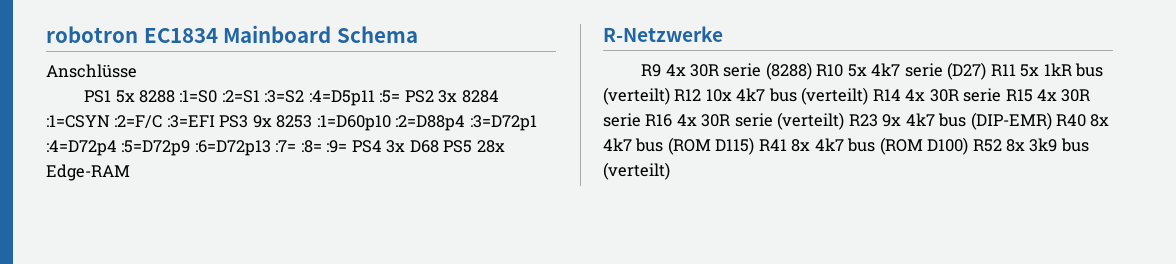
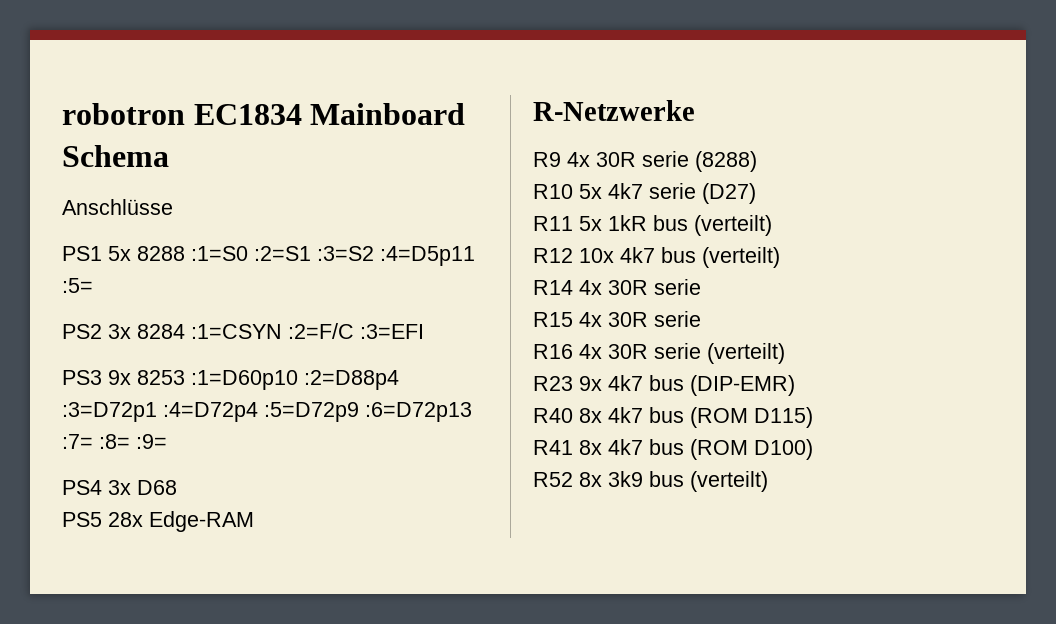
- PS1 5x 8288 :1=S0 :2=S1 :3=S2 :4=D5p11 :5= PS2 3x 8284 :1=CSYN :2=F/C :3=EFI PS3 9x 8253 :1=D60p10 :2=D88p4 :3=D72p1 :4=D72p4 :5=D72p9 :6=D72p13 :7= :8= :9= PS4 3x D68 PS5 28x Edge-RAM
+ PS1 5x 8288 :1=S0 :2=S1 :3=S2 :4=D5p11 :5=
+ PS2 3x 8284 :1=CSYN :2=F/C :3=EFI
+ PS3 9x 8253 :1=D60p10 :2=D88p4 :3=D72p1 :4=D72p4 :5=D72p9 :6=D72p13 :7= :8= :9=
+ PS4 3x D68
+ PS5 28x Edge-RAM
- R9 4x 30R serie (8288) R10 5x 4k7 serie (D27) R11 5x 1kR bus (verteilt) R12 10x 4k7 bus (verteilt) R14 4x 30R serie R15 4x 30R serie R16 4x 30R serie (verteilt) R23 9x 4k7 bus (DIP-EMR) R40 8x 4k7 bus (ROM D115) R41 8x 4k7 bus (ROM D100) R52 8x 3k9 bus (verteilt)
+ R9 4x 30R serie (8288)
+ R10 5x 4k7 serie (D27)
+ R11 5x 1kR bus (verteilt)
+ R12 10x 4k7 bus (verteilt)
+ R14 4x 30R serie
+ R15 4x 30R serie
+ R16 4x 30R serie (verteilt)
+ R23 9x 4k7 bus (DIP-EMR)
+ R40 8x 4k7 bus (ROM D115)
+ R41 8x 4k7 bus (ROM D100)
+ R52 8x 3k9 bus (verteilt)

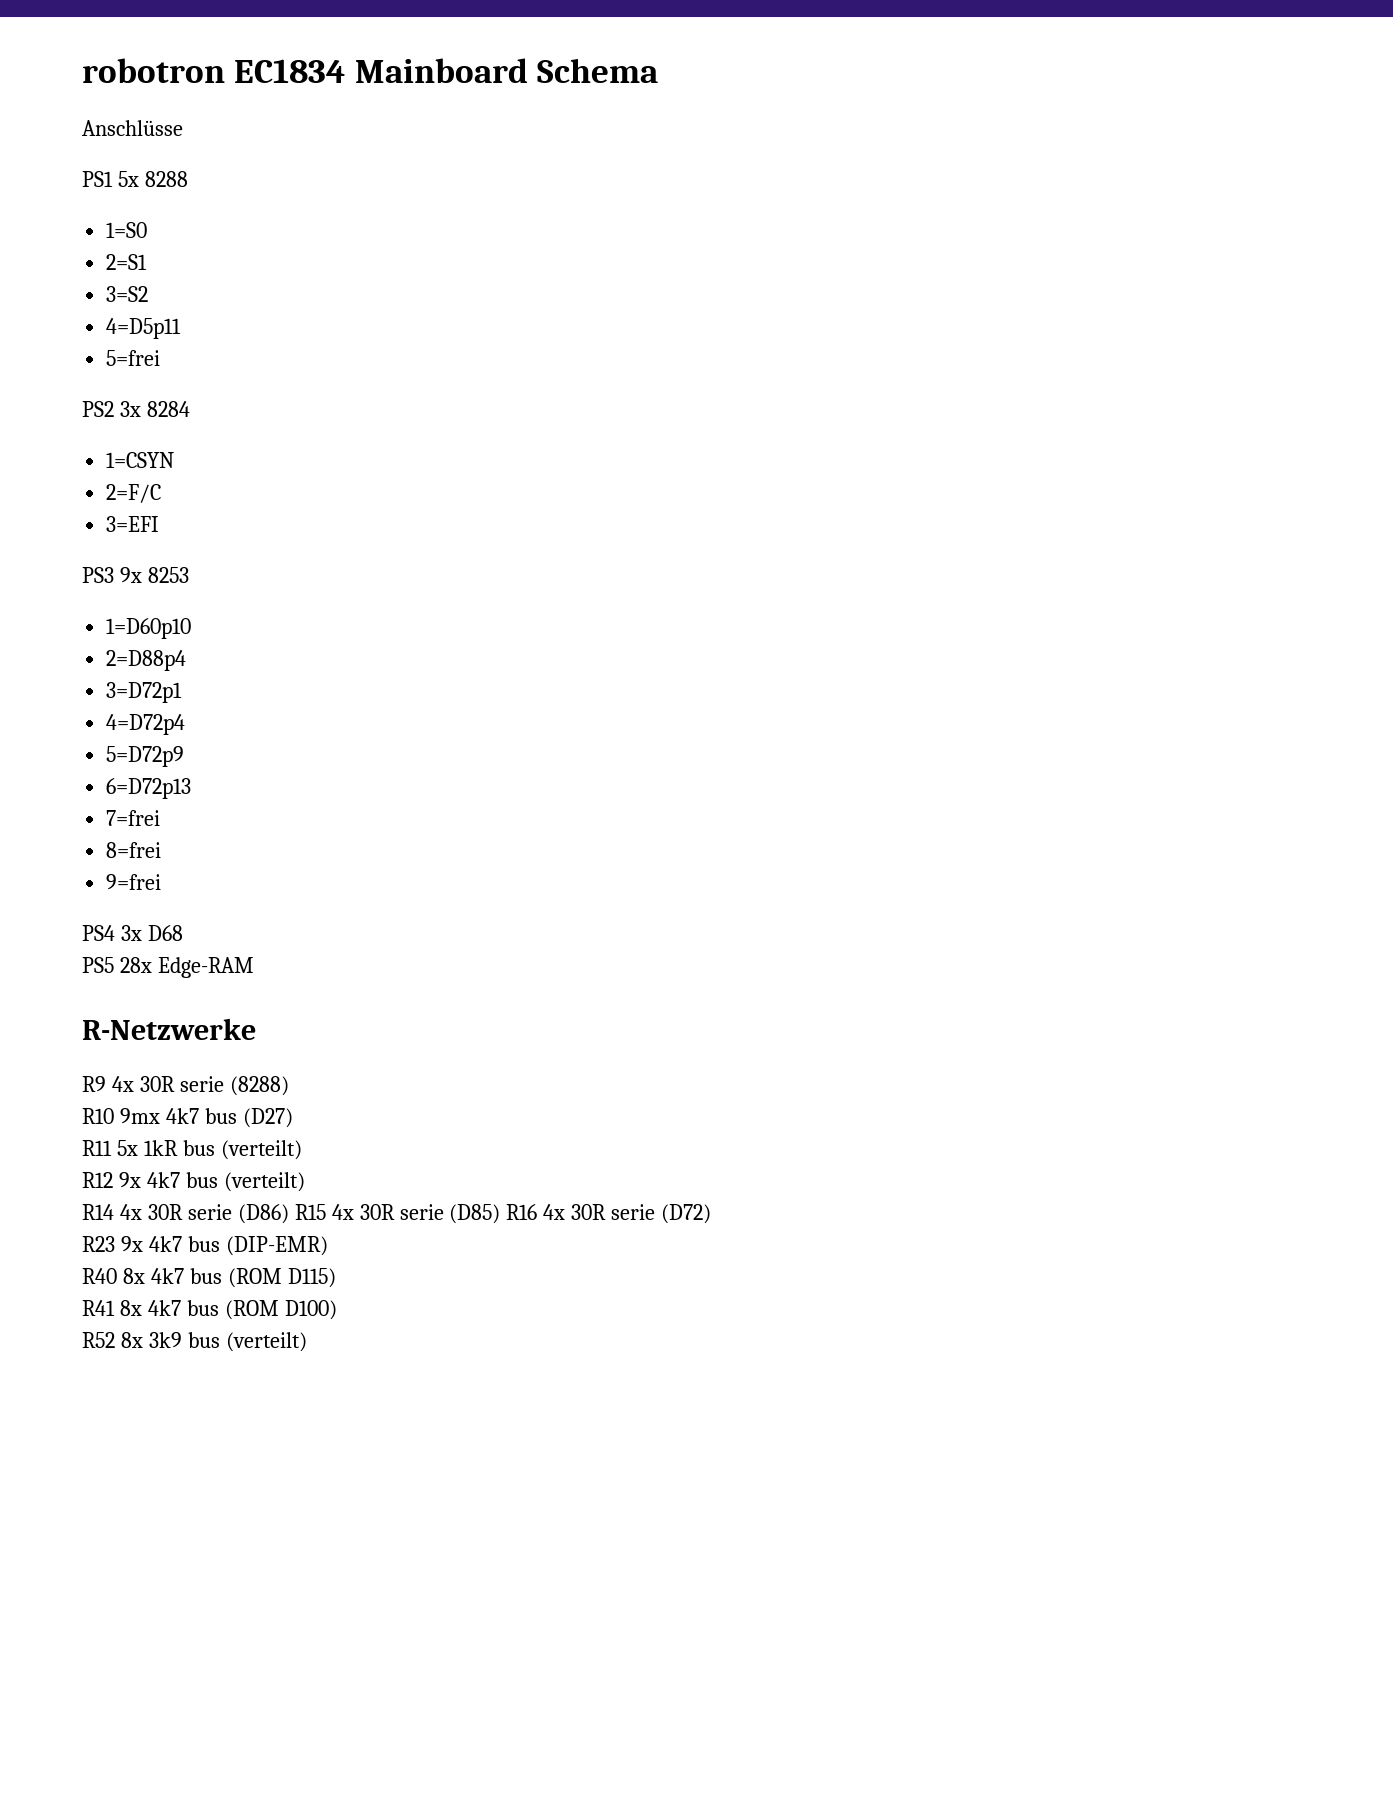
- PS1 5x 8288 :1=S0 :2=S1 :3=S2 :4=D5p11 :5=
+ PS1 5x 8288
+ 1=S0
+ 2=S1
+ 3=S2
+ 4=D5p11
+ 5=frei
- PS2 3x 8284 :1=CSYN :2=F/C :3=EFI
+ PS2 3x 8284
+ 1=CSYN
+ 2=F/C
+ 3=EFI
- PS3 9x 8253 :1=D60p10 :2=D88p4 :3=D72p1 :4=D72p4 :5=D72p9 :6=D72p13 :7= :8= :9=
+ PS3 9x 8253
+ 1=D60p10
+ 2=D88p4
+ 3=D72p1
+ 4=D72p4
+ 5=D72p9
+ 6=D72p13
+ 7=frei
+ 8=frei
+ 9=frei
- R10 5x 4k7 serie (D27)
+ R10 9mx 4k7 bus (D27)
- R12 10x 4k7 bus (verteilt)
+ R12 9x 4k7 bus (verteilt)
- R14 4x 30R serie
- R15 4x 30R serie
- R16 4x 30R serie (verteilt)
+ R14 4x 30R serie (D86) R15 4x 30R serie (D85) R16 4x 30R serie (D72)

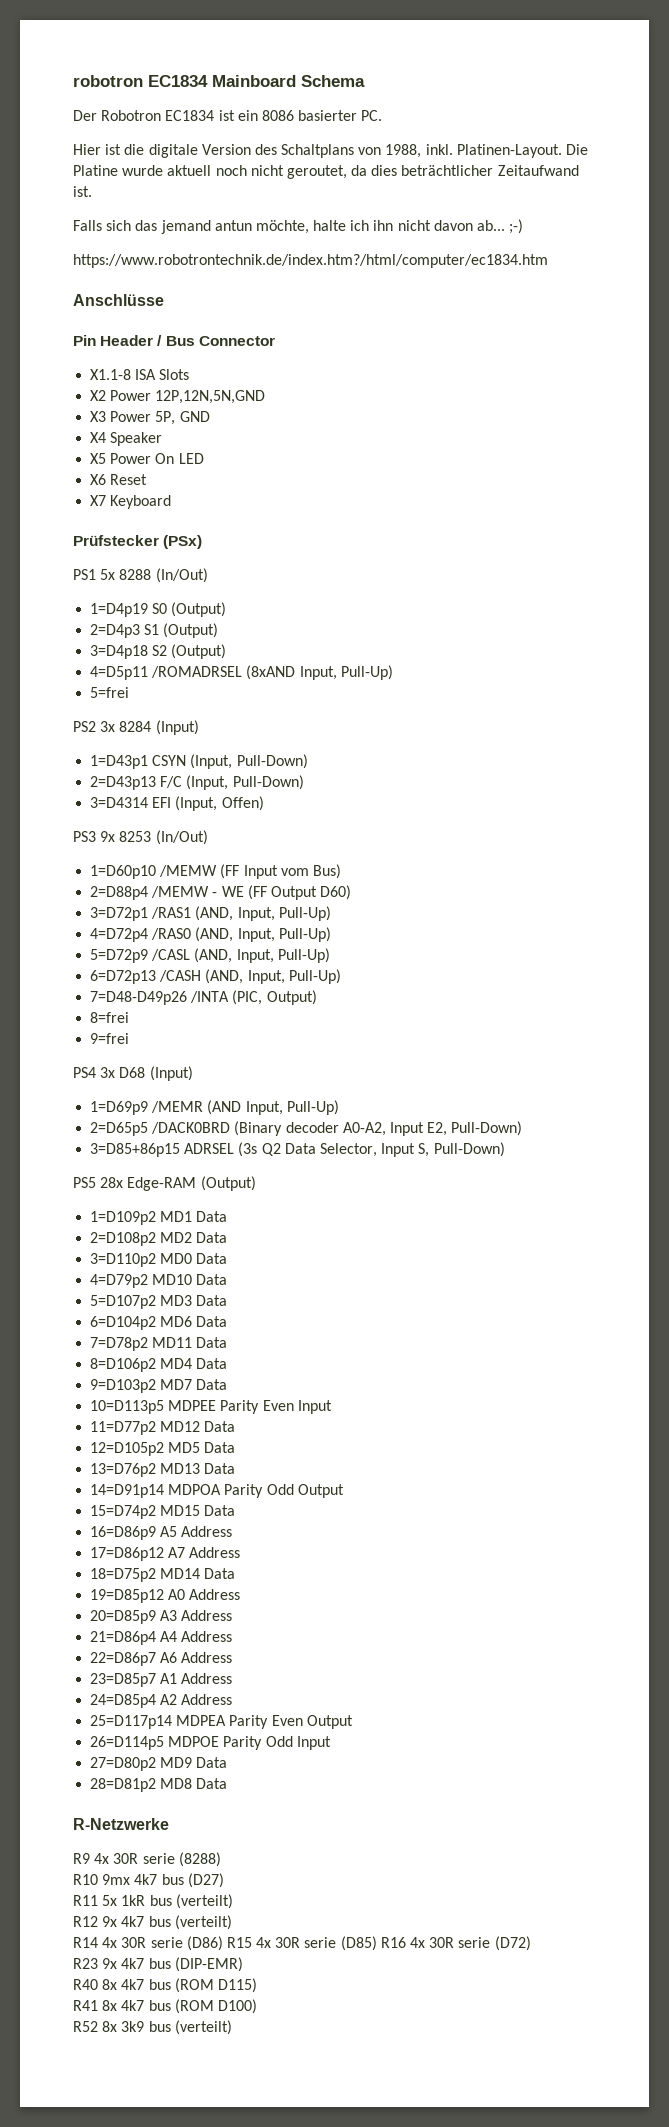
+ Der Robotron EC1834 ist ein 8086 basierter PC.
+ Hier ist die digitale Version des Schaltplans von 1988, inkl. Platinen-Layout. Die Platine wurde aktuell noch nicht geroutet, da dies beträchtlicher Zeitaufwand ist.
+ Falls sich das jemand antun möchte, halte ich ihn nicht davon ab... ;-)
+ https://www.robotrontechnik.de/index.htm?/html/computer/ec1834.htm
  Anschlüsse
- PS1 5x 8288
- 1=S0
- 2=S1
- 3=S2
- 4=D5p11
+ Pin Header / Bus Connector
+ X1.1-8 ISA Slots
+ X2 Power 12P,12N,5N,GND
+ X3 Power 5P, GND
+ X4 Speaker
+ X5 Power On LED
+ X6 Reset
+ X7 Keyboard
+ Prüfstecker (PSx)
+ PS1 5x 8288 (In/Out)
+ 1=D4p19 S0 (Output)
+ 2=D4p3 S1 (Output)
+ 3=D4p18 S2 (Output)
+ 4=D5p11 /ROMADRSEL (8xAND Input, Pull-Up)
  5=frei
- PS2 3x 8284
- 1=CSYN
- 2=F/C
- 3=EFI
+ PS2 3x 8284 (Input)
+ 1=D43p1 CSYN (Input, Pull-Down)
+ 2=D43p13 F/C (Input, Pull-Down)
+ 3=D4314 EFI (Input, Offen)
- PS3 9x 8253
+ PS3 9x 8253 (In/Out)
- 1=D60p10
- 2=D88p4
- 3=D72p1
- 4=D72p4
- 5=D72p9
- 6=D72p13
- 7=frei
+ 1=D60p10 /MEMW (FF Input vom Bus)
+ 2=D88p4 /MEMW - WE (FF Output D60)
+ 3=D72p1 /RAS1 (AND, Input, Pull-Up)
+ 4=D72p4 /RAS0 (AND, Input, Pull-Up)
+ 5=D72p9 /CASL (AND, Input, Pull-Up)
+ 6=D72p13 /CASH (AND, Input, Pull-Up)
+ 7=D48-D49p26 /INTA (PIC, Output)
- PS4 3x D68
- PS5 28x Edge-RAM
+ PS4 3x D68 (Input)
+ 1=D69p9 /MEMR (AND Input, Pull-Up)
+ 2=D65p5 /DACK0BRD (Binary decoder A0-A2, Input E2, Pull-Down)
+ 3=D85+86p15 ADRSEL (3s Q2 Data Selector, Input S, Pull-Down)
+ PS5 28x Edge-RAM (Output)
+ 1=D109p2 MD1 Data
+ 2=D108p2 MD2 Data
+ 3=D110p2 MD0 Data
+ 4=D79p2 MD10 Data
+ 5=D107p2 MD3 Data
+ 6=D104p2 MD6 Data
+ 7=D78p2 MD11 Data
+ 8=D106p2 MD4 Data
+ 9=D103p2 MD7 Data
+ 10=D113p5 MDPEE Parity Even Input
+ 11=D77p2 MD12 Data
+ 12=D105p2 MD5 Data
+ 13=D76p2 MD13 Data
+ 14=D91p14 MDPOA Parity Odd Output
+ 15=D74p2 MD15 Data
+ 16=D86p9 A5 Address
+ 17=D86p12 A7 Address
+ 18=D75p2 MD14 Data
+ 19=D85p12 A0 Address
+ 20=D85p9 A3 Address
+ 21=D86p4 A4 Address
+ 22=D86p7 A6 Address
+ 23=D85p7 A1 Address
+ 24=D85p4 A2 Address
+ 25=D117p14 MDPEA Parity Even Output
+ 26=D114p5 MDPOE Parity Odd Input
+ 27=D80p2 MD9 Data
+ 28=D81p2 MD8 Data

